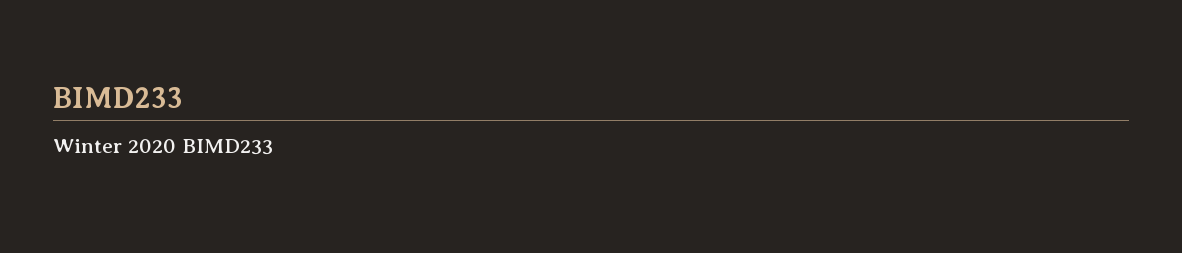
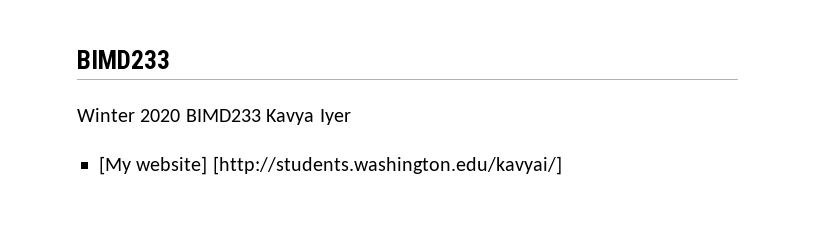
- Winter 2020 BIMD233
+ Winter 2020 BIMD233 Kavya Iyer
+ [My website] [http://students.washington.edu/kavyai/]

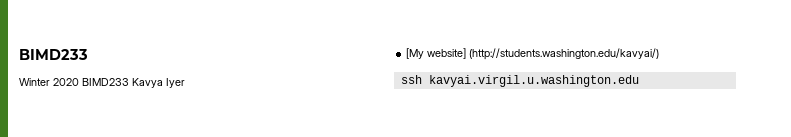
- [My website] [http://students.washington.edu/kavyai/]
+ [My website] (http://students.washington.edu/kavyai/)
+ ssh kavyai.virgil.u.washington.edu

